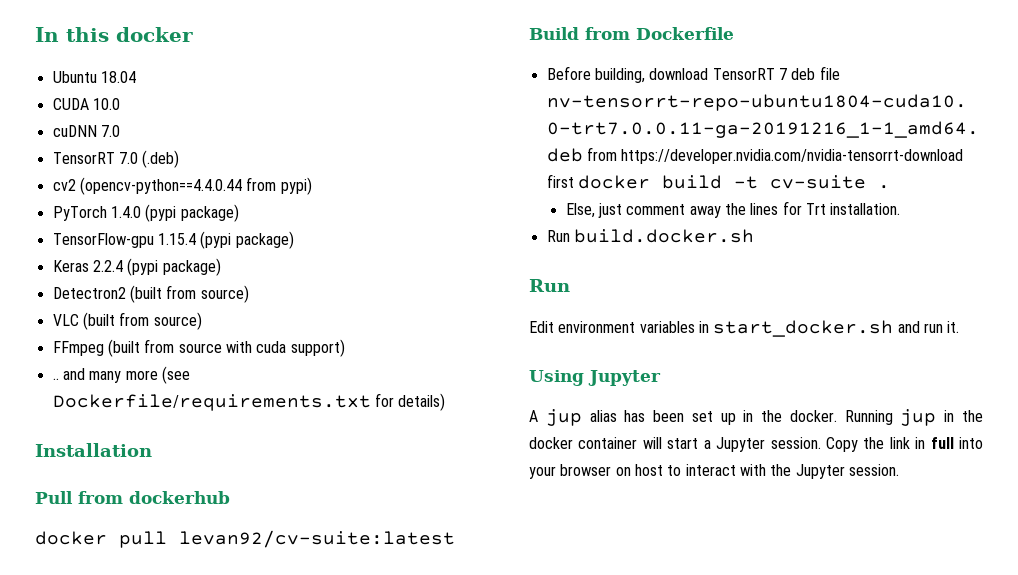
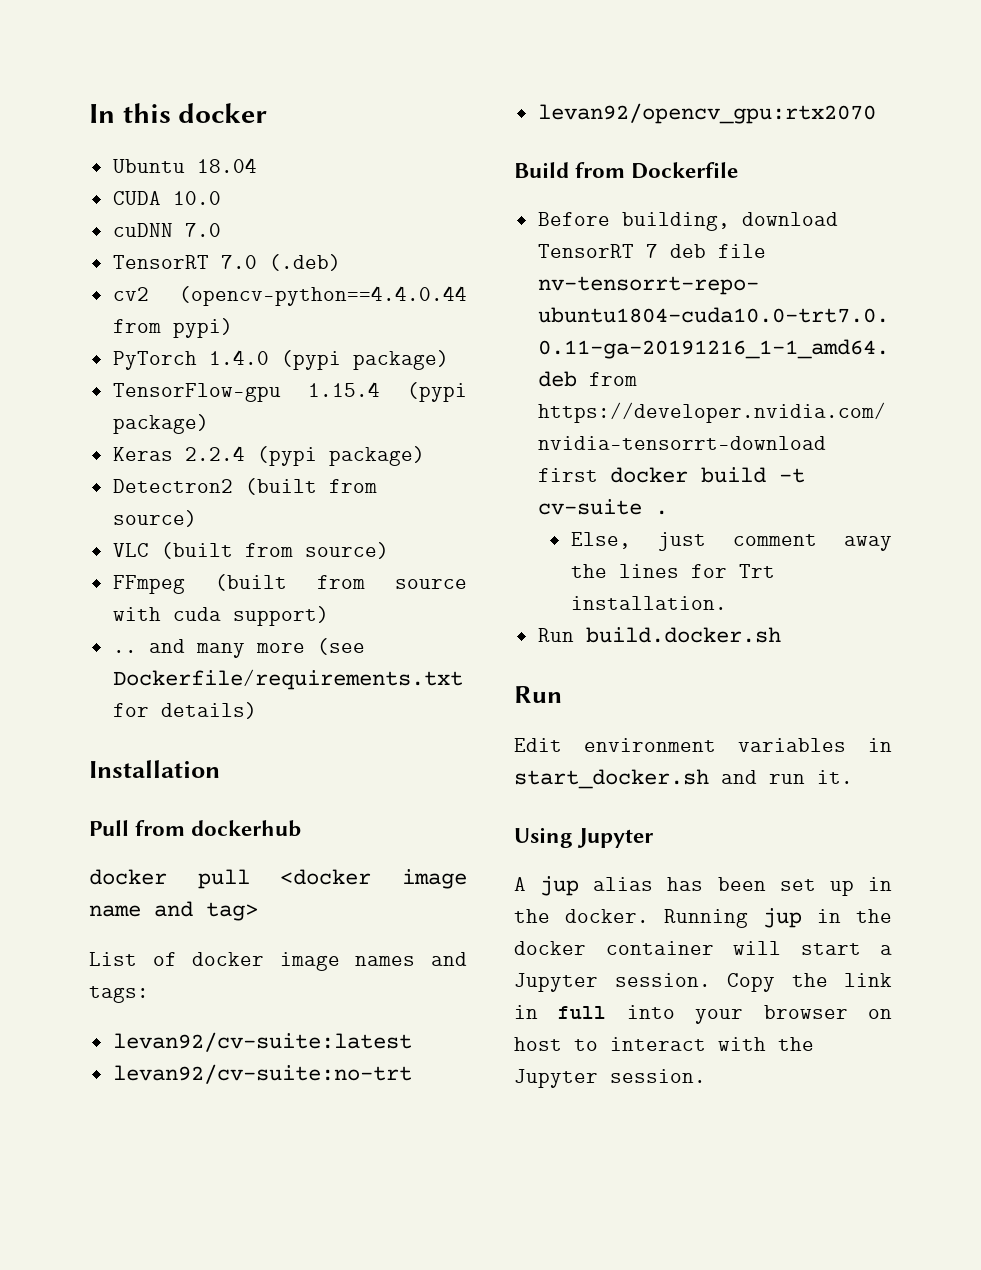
- docker pull levan92/cv-suite:latest
+ docker pull <docker image name and tag>
+ List of docker image names and tags:
+ levan92/cv-suite:latest
+ levan92/cv-suite:no-trt
+ levan92/opencv_gpu:rtx2070

